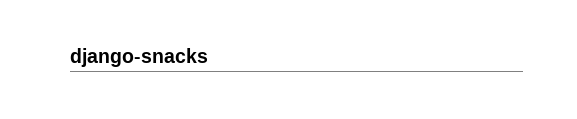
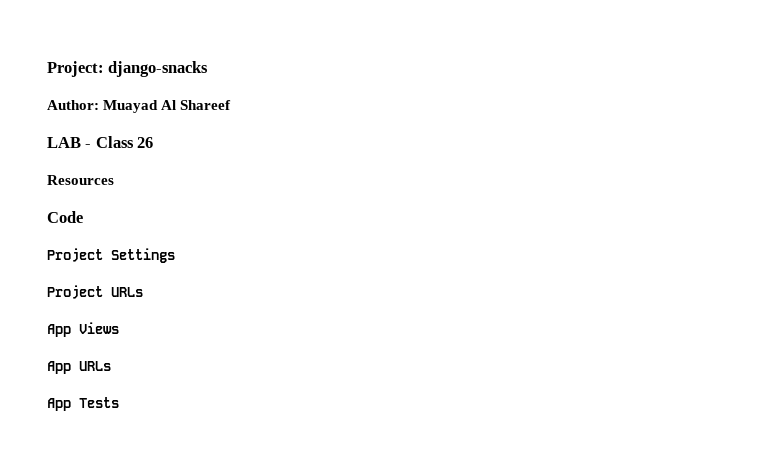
- django-snacks
+ Project: django-snacks
+ Author: Muayad Al Shareef
+ LAB - Class 26
+ Resources
+ Code
+ Project Settings
+ Project URLs
+ App Views
+ App URLs
+ App Tests

